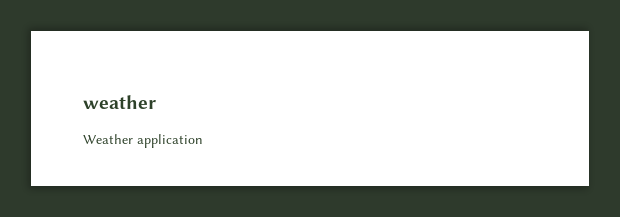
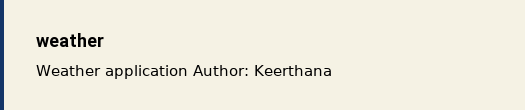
- Weather application
+ Weather application Author: Keerthana

